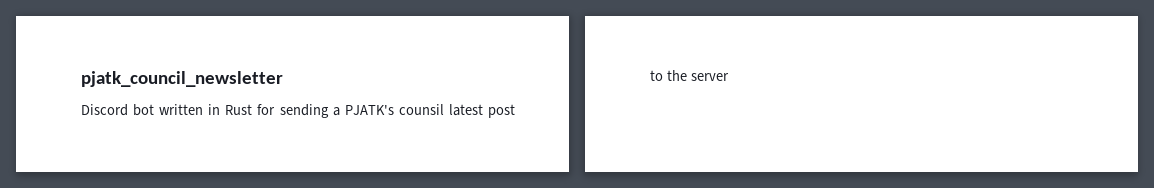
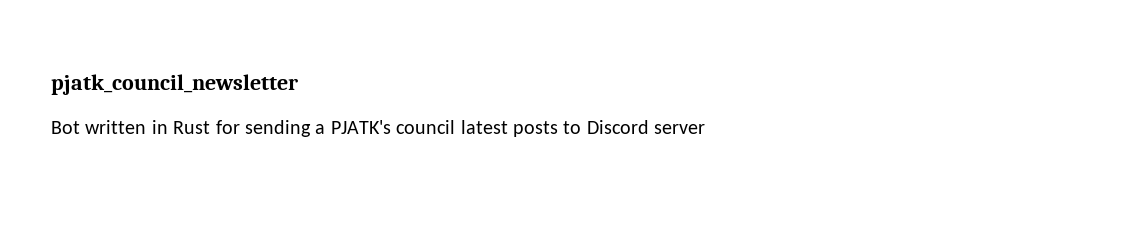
- Discord bot written in Rust for sending a PJATK's counsil latest post to the server
+ Bot written in Rust for sending a PJATK's council latest posts to Discord server

